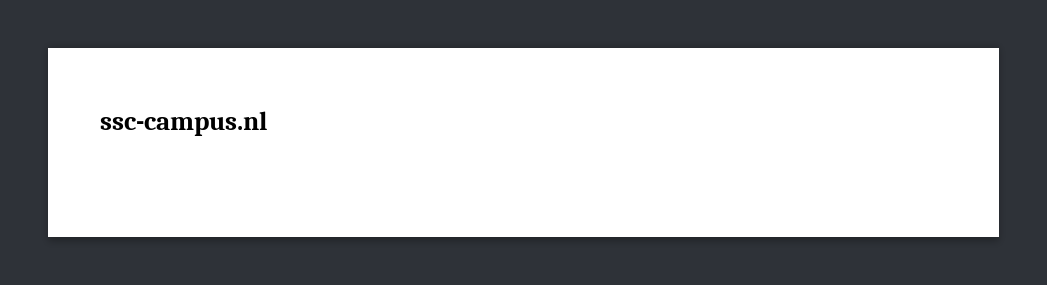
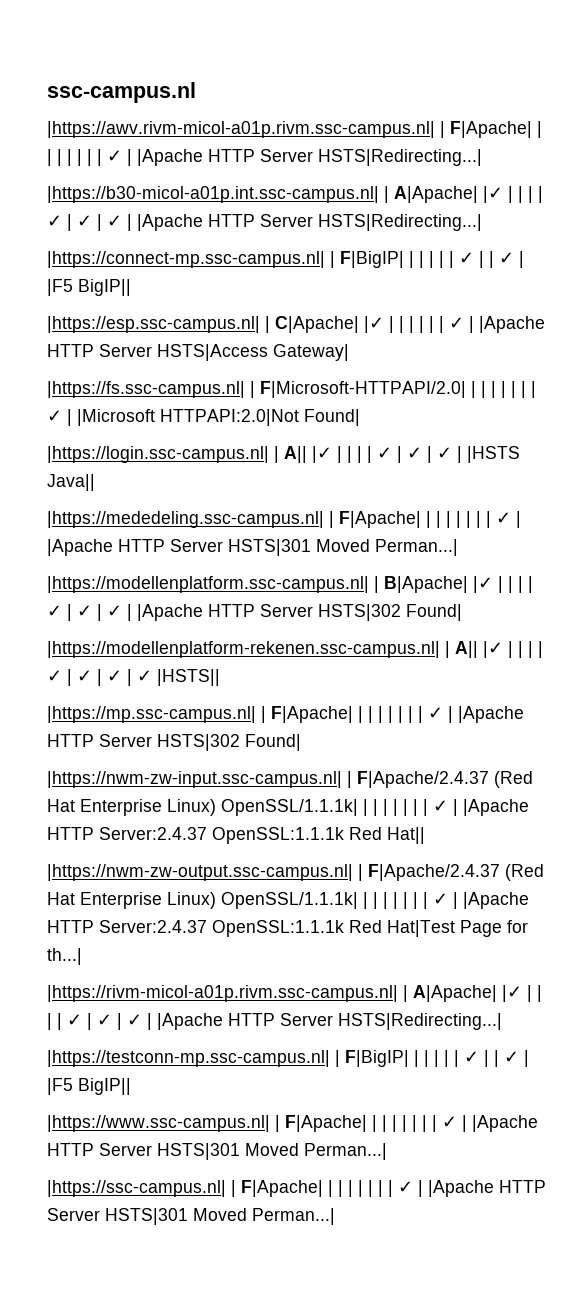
+ |https://awv.rivm-micol-a01p.rivm.ssc-campus.nl| | F|Apache| | | | | | | | ✓ | |Apache HTTP Server HSTS|Redirecting...|
+ |https://b30-micol-a01p.int.ssc-campus.nl| | A|Apache| |✓ | | | | ✓ | ✓ | ✓ | |Apache HTTP Server HSTS|Redirecting...|
+ |https://connect-mp.ssc-campus.nl| | F|BigIP| | | | | | ✓ | | ✓ | |F5 BigIP||
+ |https://esp.ssc-campus.nl| | C|Apache| |✓ | | | | | | ✓ | |Apache HTTP Server HSTS|Access Gateway|
+ |https://fs.ssc-campus.nl| | F|Microsoft-HTTPAPI/2.0| | | | | | | | ✓ | |Microsoft HTTPAPI:2.0|Not Found|
+ |https://login.ssc-campus.nl| | A|| |✓ | | | | ✓ | ✓ | ✓ | |HSTS Java||
+ |https://mededeling.ssc-campus.nl| | F|Apache| | | | | | | | ✓ | |Apache HTTP Server HSTS|301 Moved Perman...|
+ |https://modellenplatform.ssc-campus.nl| | B|Apache| |✓ | | | | ✓ | ✓ | ✓ | |Apache HTTP Server HSTS|302 Found|
+ |https://modellenplatform-rekenen.ssc-campus.nl| | A|| |✓ | | | | ✓ | ✓ | ✓ | ✓ |HSTS||
+ |https://mp.ssc-campus.nl| | F|Apache| | | | | | | | ✓ | |Apache HTTP Server HSTS|302 Found|
+ |https://nwm-zw-input.ssc-campus.nl| | F|Apache/2.4.37 (Red Hat Enterprise Linux) OpenSSL/1.1.1k| | | | | | | | ✓ | |Apache HTTP Server:2.4.37 OpenSSL:1.1.1k Red Hat||
+ |https://nwm-zw-output.ssc-campus.nl| | F|Apache/2.4.37 (Red Hat Enterprise Linux) OpenSSL/1.1.1k| | | | | | | | ✓ | |Apache HTTP Server:2.4.37 OpenSSL:1.1.1k Red Hat|Test Page for th...|
+ |https://rivm-micol-a01p.rivm.ssc-campus.nl| | A|Apache| |✓ | | | | ✓ | ✓ | ✓ | |Apache HTTP Server HSTS|Redirecting...|
+ |https://testconn-mp.ssc-campus.nl| | F|BigIP| | | | | | ✓ | | ✓ | |F5 BigIP||
+ |https://www.ssc-campus.nl| | F|Apache| | | | | | | | ✓ | |Apache HTTP Server HSTS|301 Moved Perman...|
+ |https://ssc-campus.nl| | F|Apache| | | | | | | | ✓ | |Apache HTTP Server HSTS|301 Moved Perman...|

